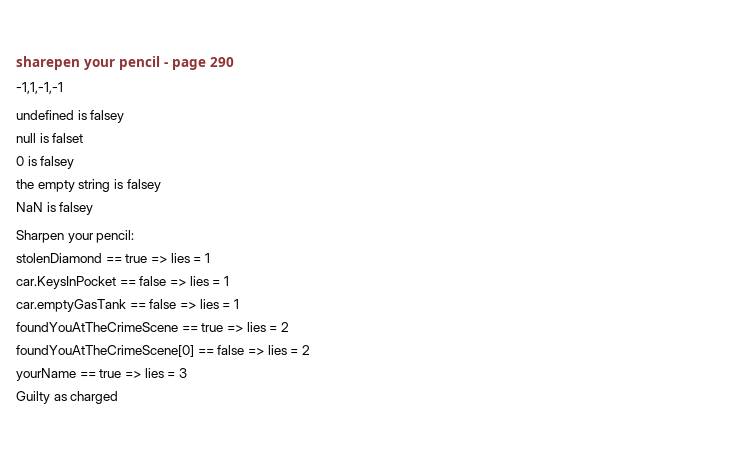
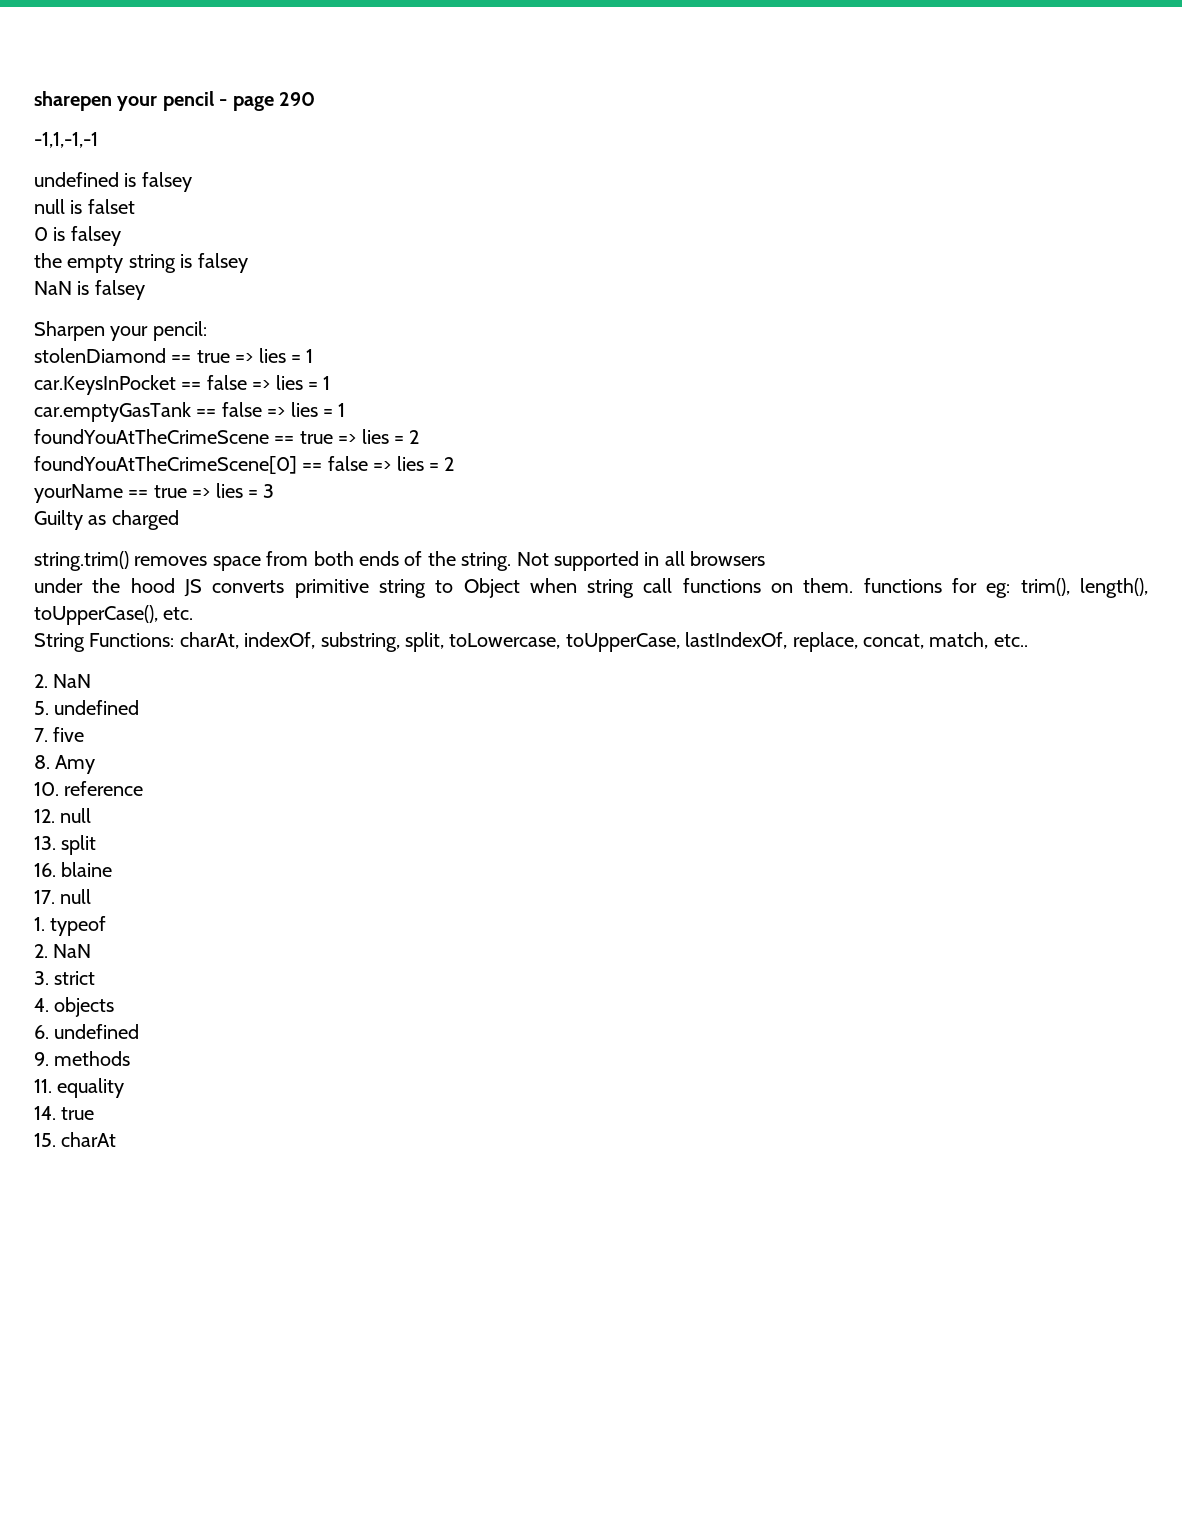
+ string.trim() removes space from both ends of the string. Not supported in all browsers
+ under the hood JS converts primitive string to Object when string call functions on them. functions for eg: trim(), length(), toUpperCase(), etc.
+ String Functions: charAt, indexOf, substring, split, toLowercase, toUpperCase, lastIndexOf, replace, concat, match, etc..
+ 2. NaN
+ 5. undefined
+ 7. five
+ 8. Amy
+ 10. reference
+ 12. null
+ 13. split
+ 16. blaine
+ 17. null
+ 1. typeof
+ 2. NaN
+ 3. strict
+ 4. objects
+ 6. undefined
+ 9. methods
+ 11. equality
+ 14. true
+ 15. charAt

